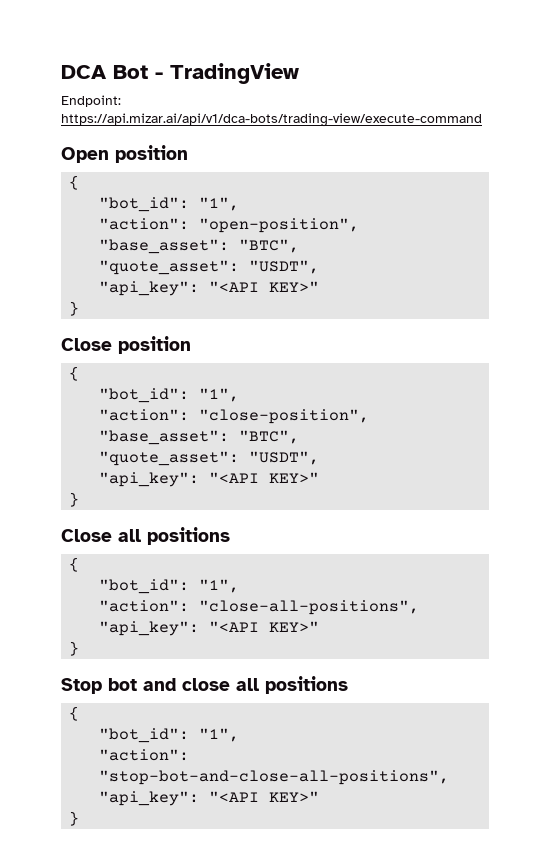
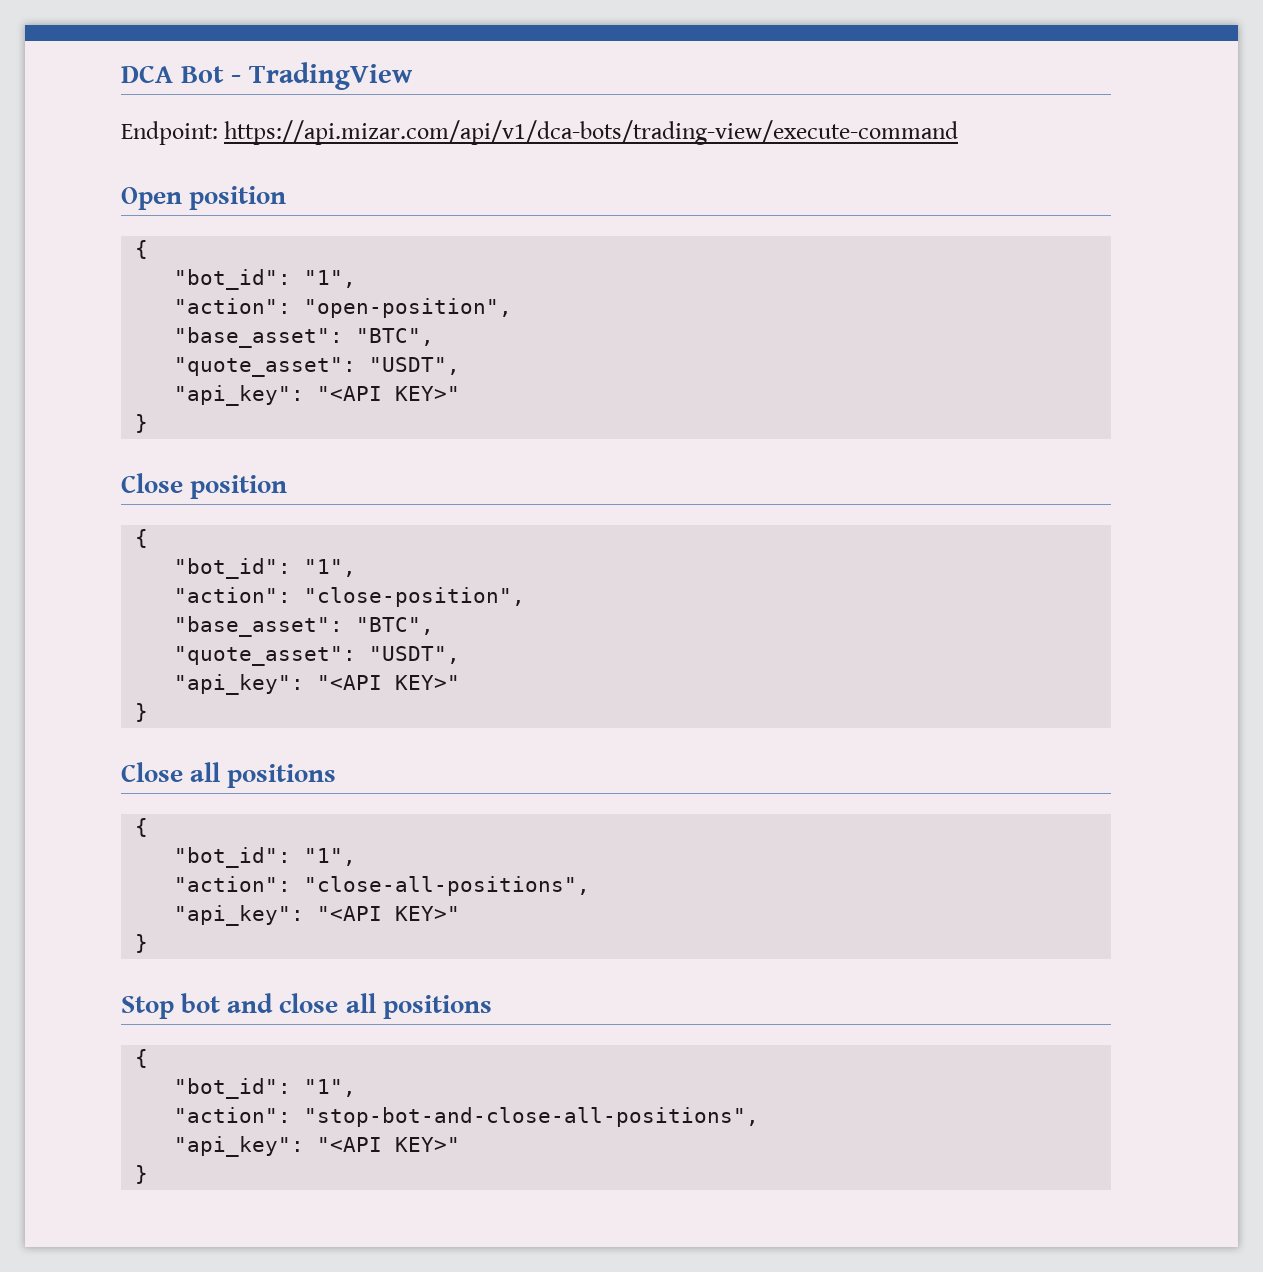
- Endpoint: https://api.mizar.ai/api/v1/dca-bots/trading-view/execute-command
+ Endpoint: https://api.mizar.com/api/v1/dca-bots/trading-view/execute-command

